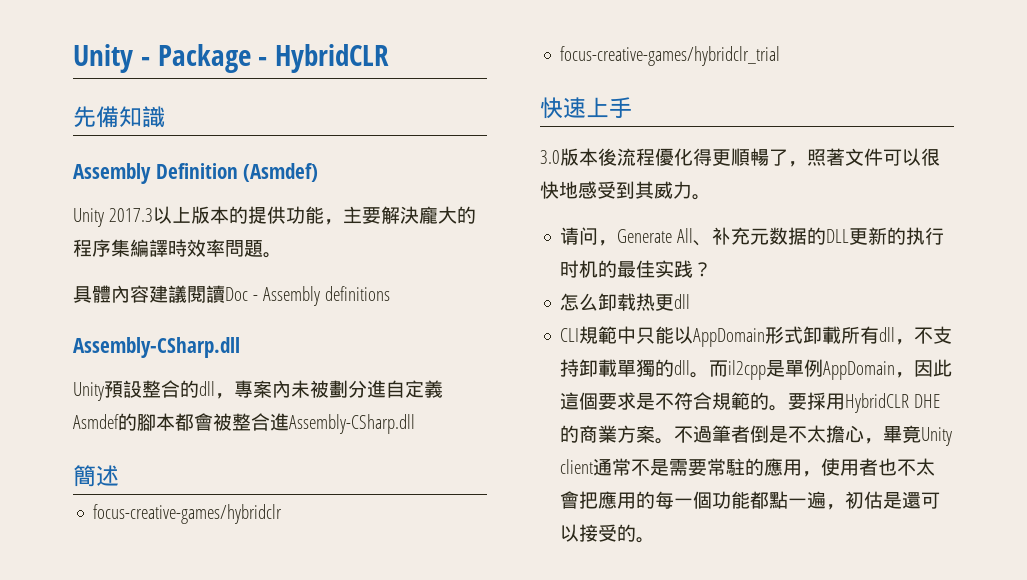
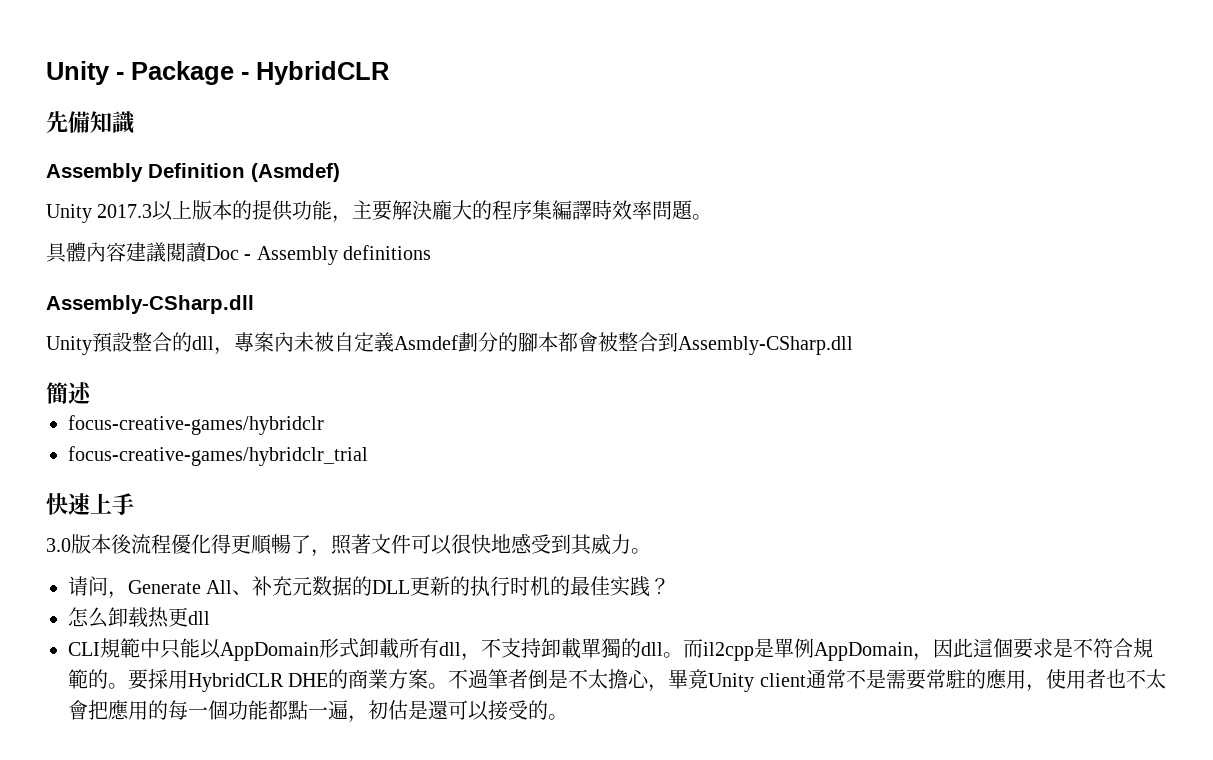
- Unity預設整合的dll，專案內未被劃分進自定義Asmdef的腳本都會被整合進Assembly-CSharp.dll
+ Unity預設整合的dll，專案內未被自定義Asmdef劃分的腳本都會被整合到Assembly-CSharp.dll

